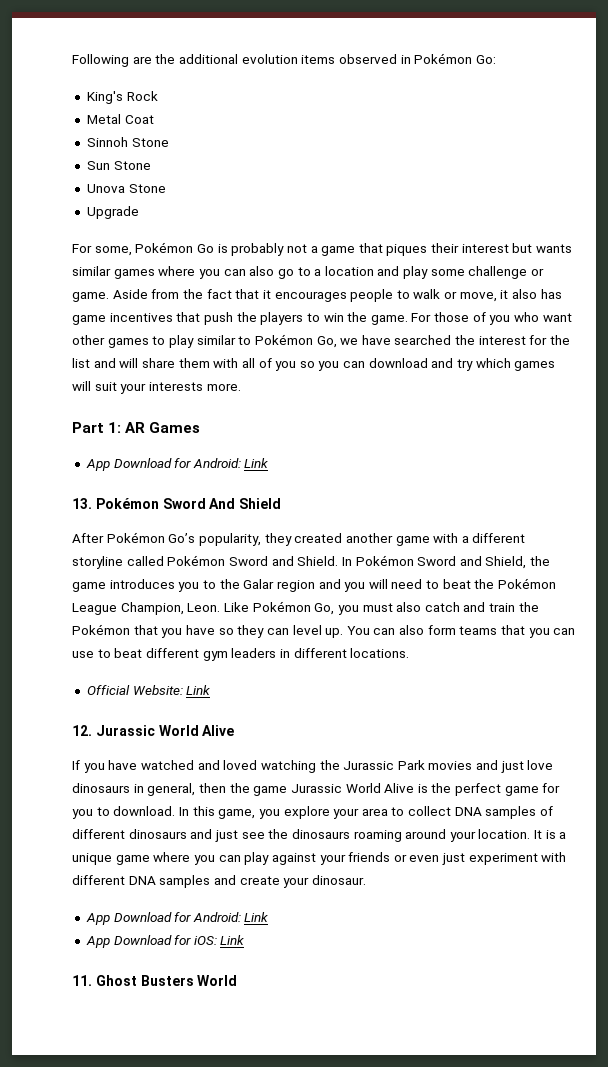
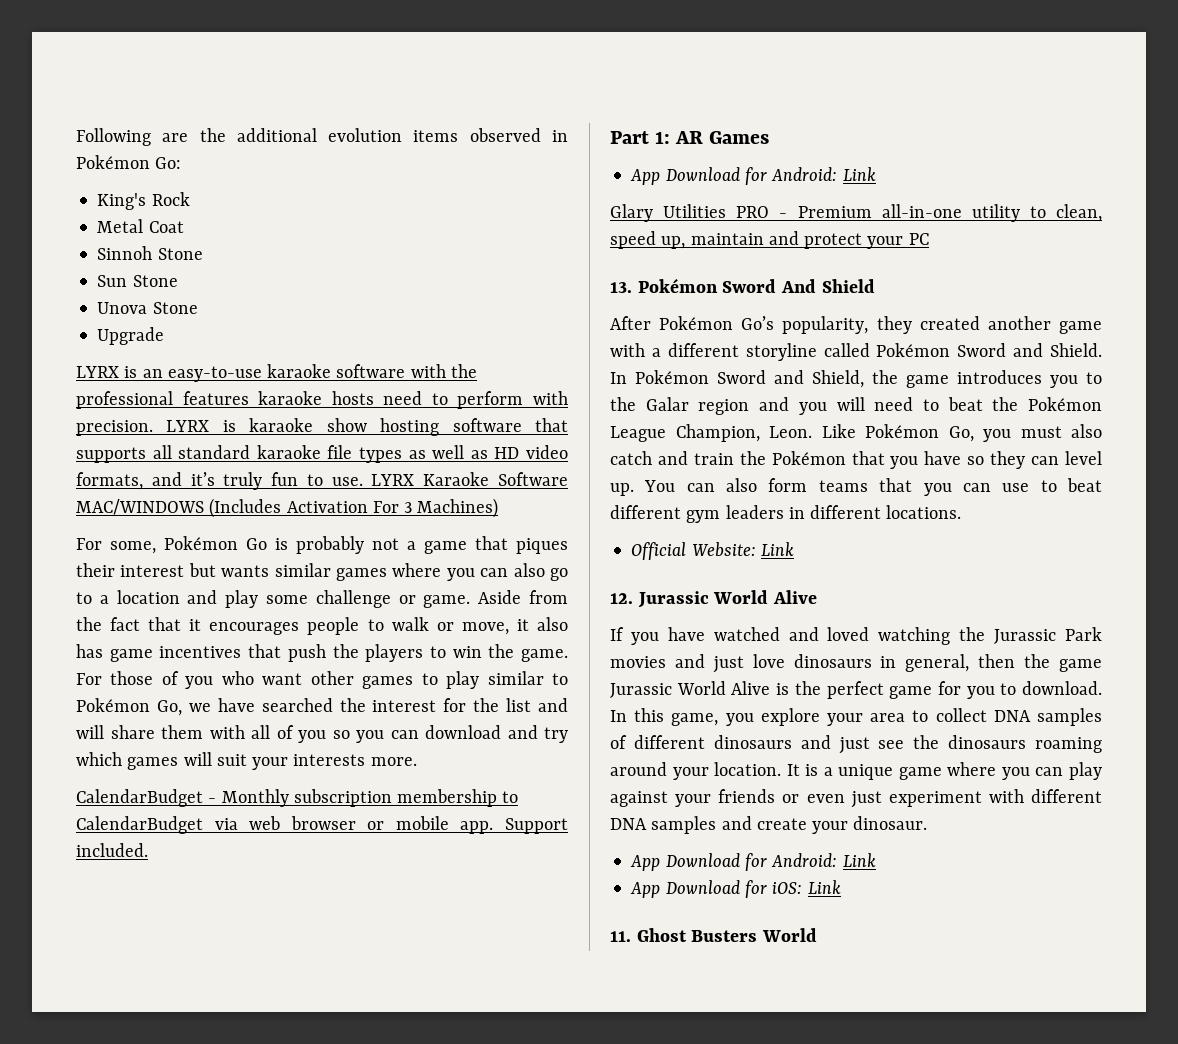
+ LYRX is an easy-to-use karaoke software with the professional features karaoke hosts need to perform with precision. LYRX is karaoke show hosting software that supports all standard karaoke file types as well as HD video formats, and it’s truly fun to use. LYRX Karaoke Software MAC/WINDOWS (Includes Activation For 3 Machines)
+ CalendarBudget - Monthly subscription membership to CalendarBudget via web browser or mobile app. Support included.
+ Glary Utilities PRO - Premium all-in-one utility to clean, speed up, maintain and protect your PC

